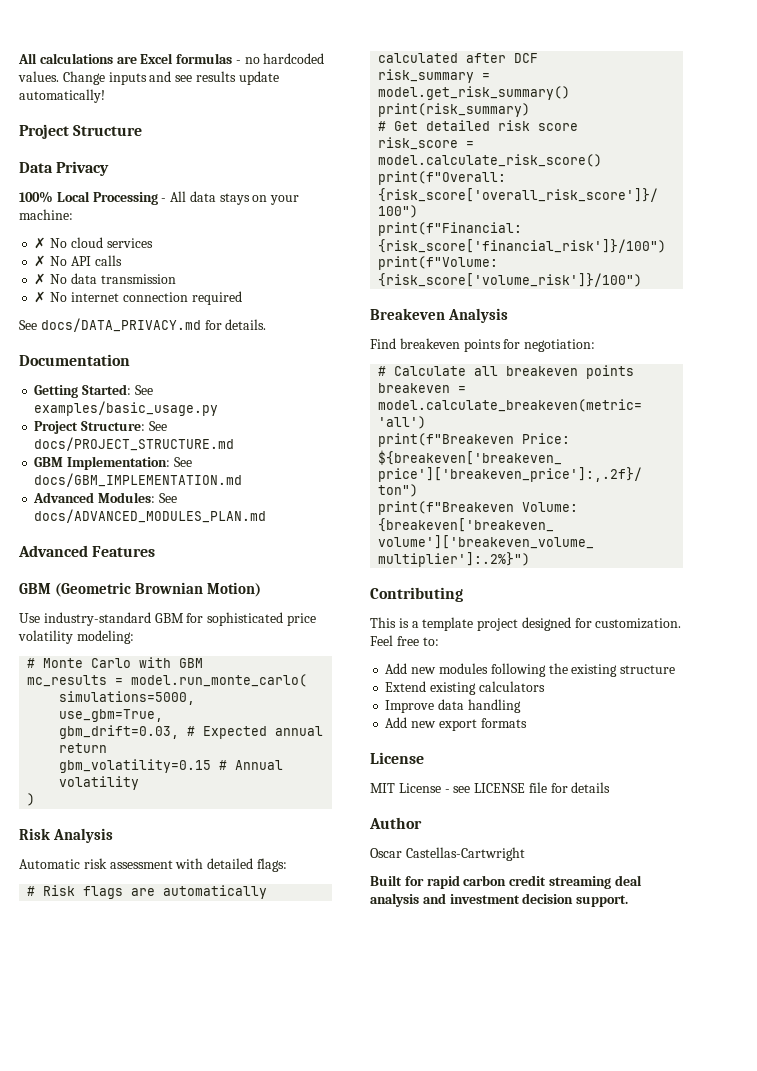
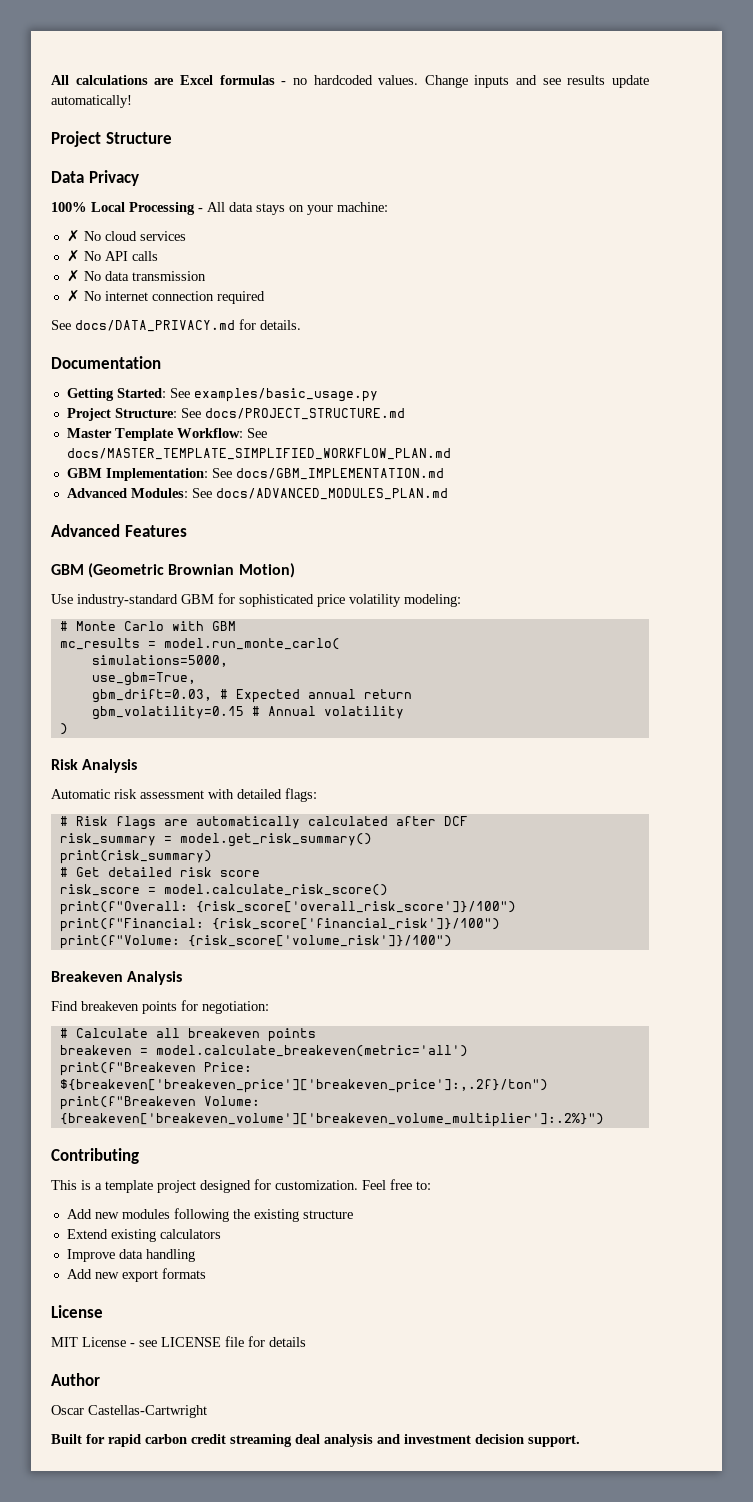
+ Master Template Workflow: See docs/MASTER_TEMPLATE_SIMPLIFIED_WORKFLOW_PLAN.md

